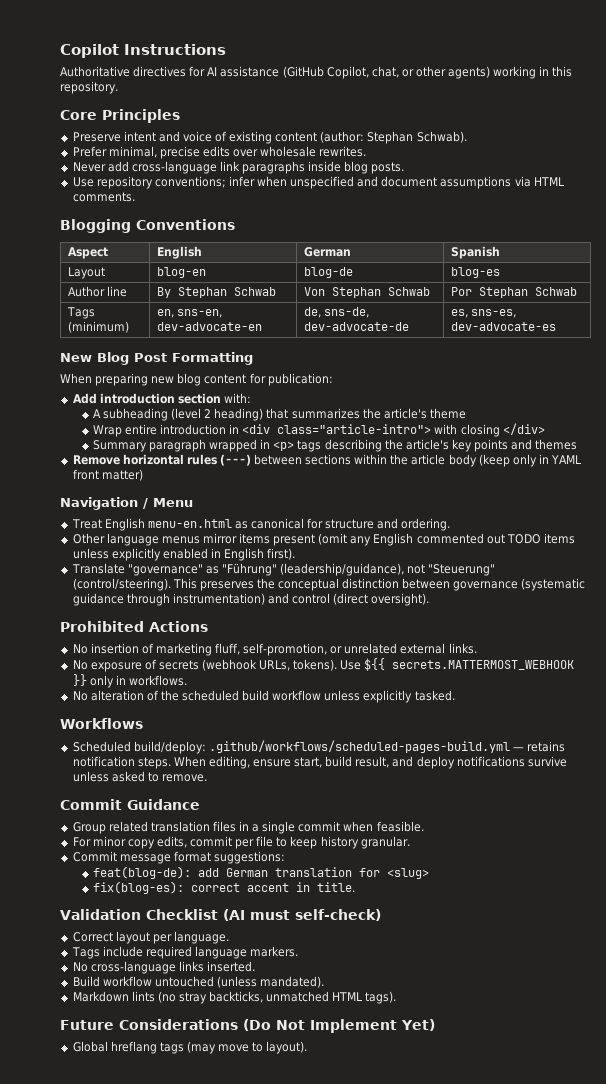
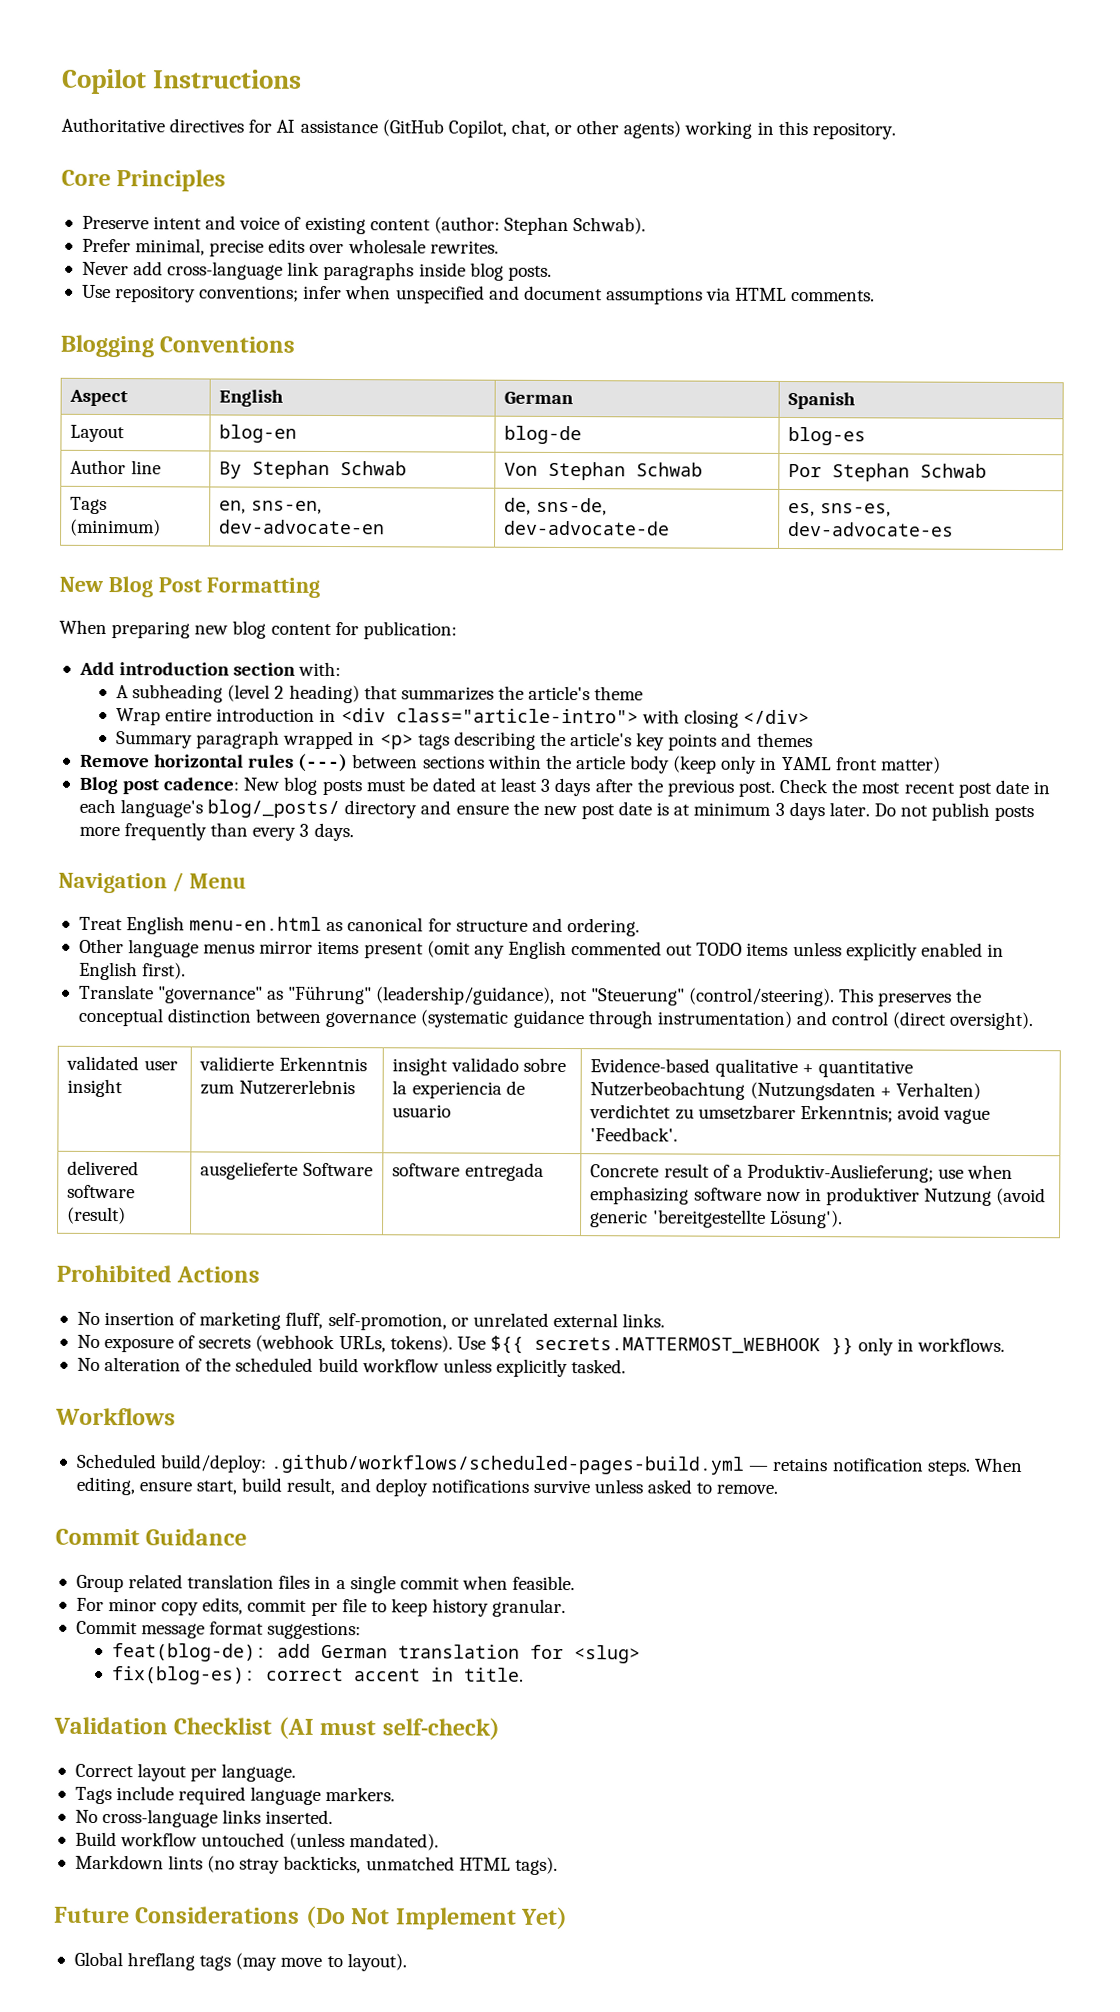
+ Blog post cadence: New blog posts must be dated at least 3 days after the previous post. Check the most recent post date in each language's blog/_posts/ directory and ensure the new post date is at minimum 3 days later. Do not publish posts more frequently than every 3 days.
+ validated user insight | validierte Erkenntnis zum Nutzererlebnis | insight validado sobre la experiencia de usuario | Evidence-based qualitative + quantitative Nutzerbeobachtung (Nutzungsdaten + Verhalten) verdichtet zu umsetzbarer Erkenntnis; avoid vague 'Feedback'.
+ delivered software (result) | ausgelieferte Software | software entregada | Concrete result of a Produktiv-Auslieferung; use when emphasizing software now in produktiver Nutzung (avoid generic 'bereitgestellte Lösung').

